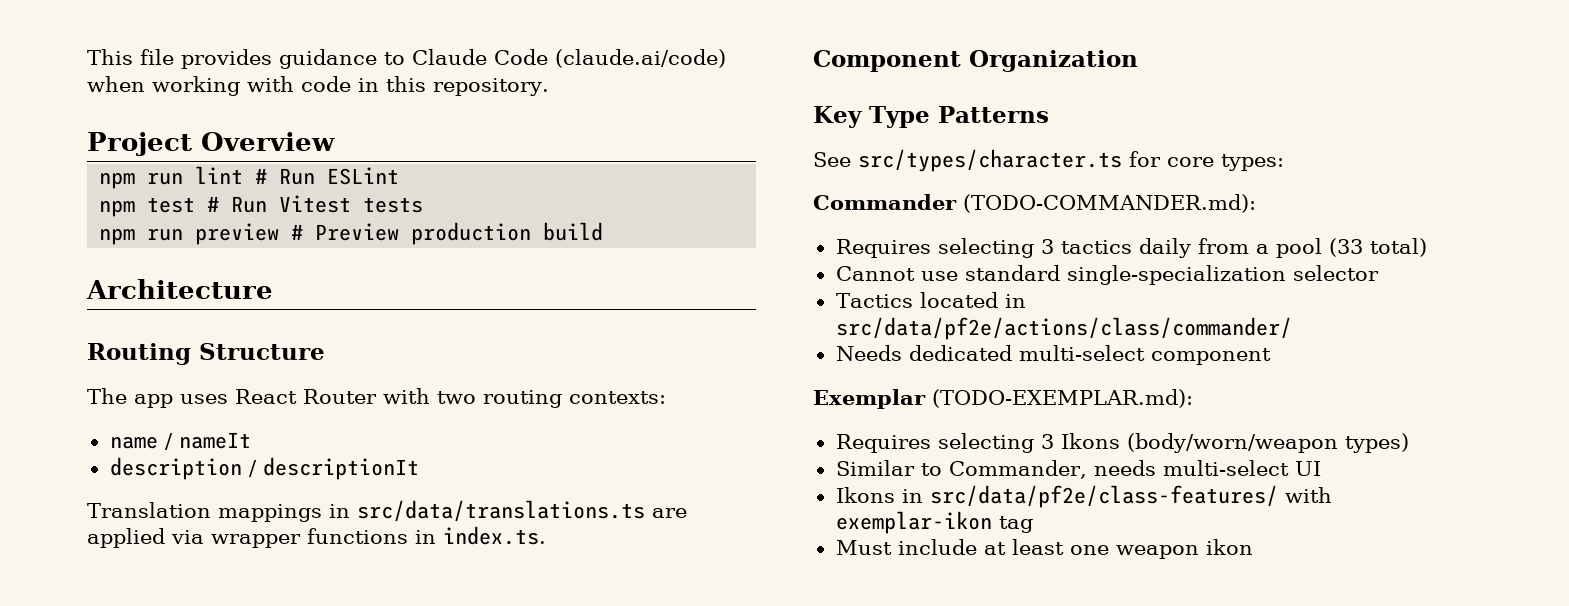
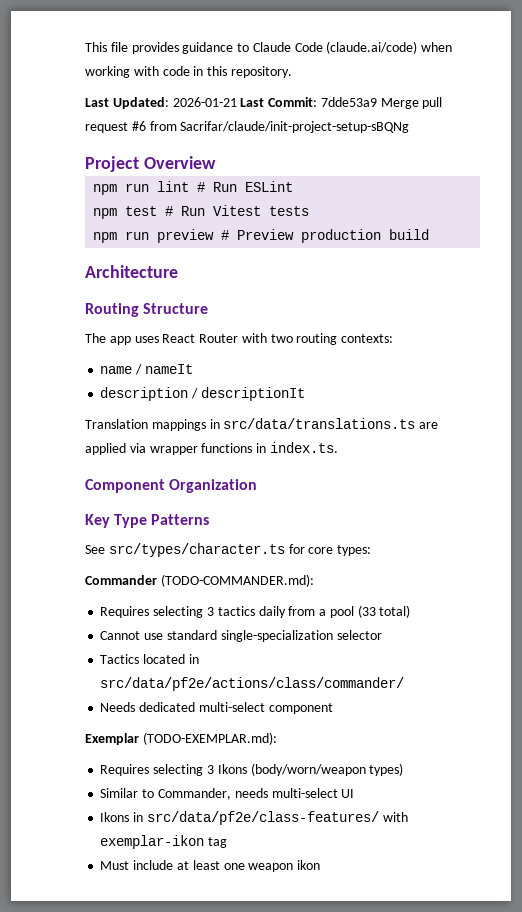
+ Last Updated: 2026-01-21 Last Commit: 7dde53a9 Merge pull request #6 from Sacrifar/claude/init-project-setup-sBQNg

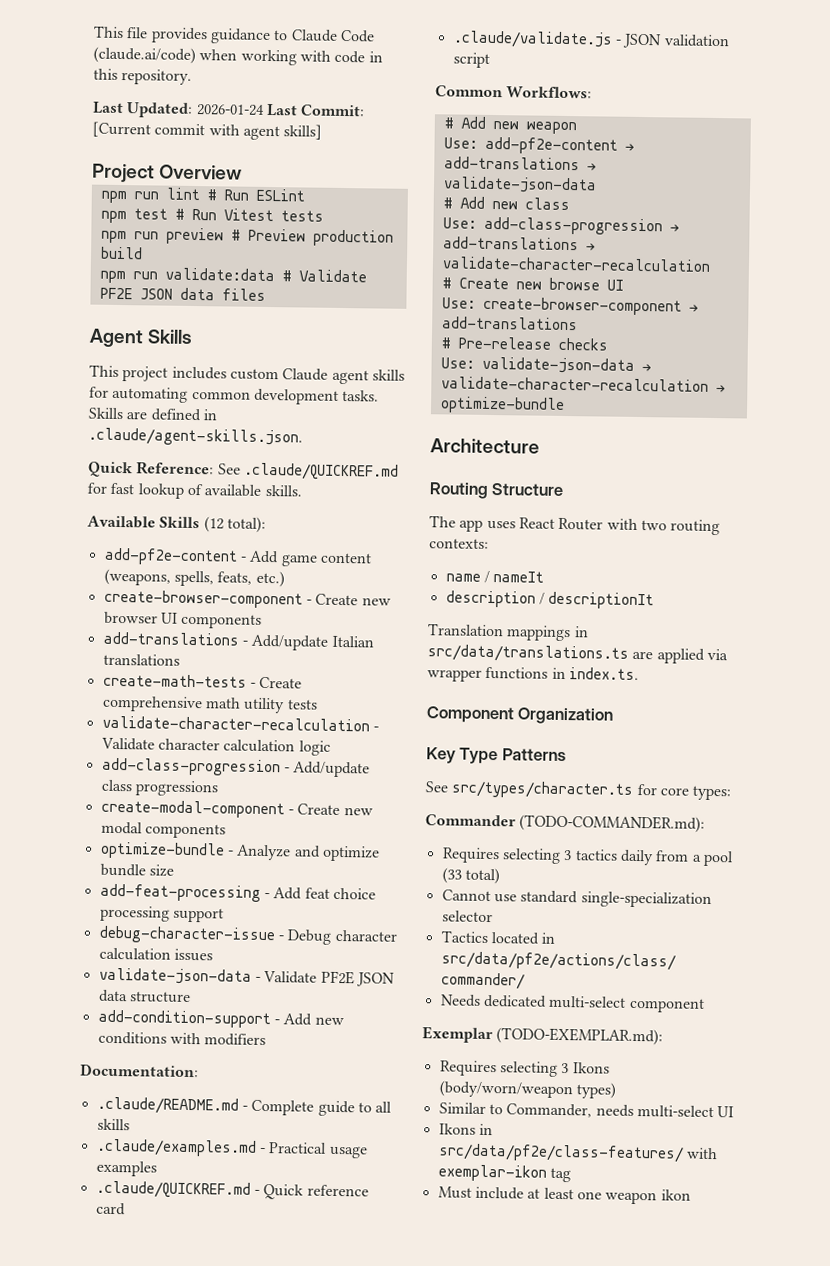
- Last Updated: 2026-01-21 Last Commit: 7dde53a9 Merge pull request #6 from Sacrifar/claude/init-project-setup-sBQNg
+ Last Updated: 2026-01-24 Last Commit: [Current commit with agent skills]
+ npm run validate:data # Validate PF2E JSON data files
+ Agent Skills
+ This project includes custom Claude agent skills for automating common development tasks. Skills are defined in .claude/agent-skills.json.
+ Quick Reference: See .claude/QUICKREF.md for fast lookup of available skills.
+ Available Skills (12 total):
+ add-pf2e-content - Add game content (weapons, spells, feats, etc.)
+ create-browser-component - Create new browser UI components
+ add-translations - Add/update Italian translations
+ create-math-tests - Create comprehensive math utility tests
+ validate-character-recalculation - Validate character calculation logic
+ add-class-progression - Add/update class progressions
+ create-modal-component - Create new modal components
+ optimize-bundle - Analyze and optimize bundle size
+ add-feat-processing - Add feat choice processing support
+ debug-character-issue - Debug character calculation issues
+ validate-json-data - Validate PF2E JSON data structure
+ add-condition-support - Add new conditions with modifiers
+ Documentation:
+ .claude/README.md - Complete guide to all skills
+ .claude/examples.md - Practical usage examples
+ .claude/QUICKREF.md - Quick reference card
+ .claude/validate.js - JSON validation script
+ Common Workflows:
+ # Add new weapon
+ Use: add-pf2e-content → add-translations → validate-json-data
+ # Add new class
+ Use: add-class-progression → add-translations → validate-character-recalculation
+ # Create new browse UI
+ Use: create-browser-component → add-translations
+ # Pre-release checks
+ Use: validate-json-data → validate-character-recalculation → optimize-bundle

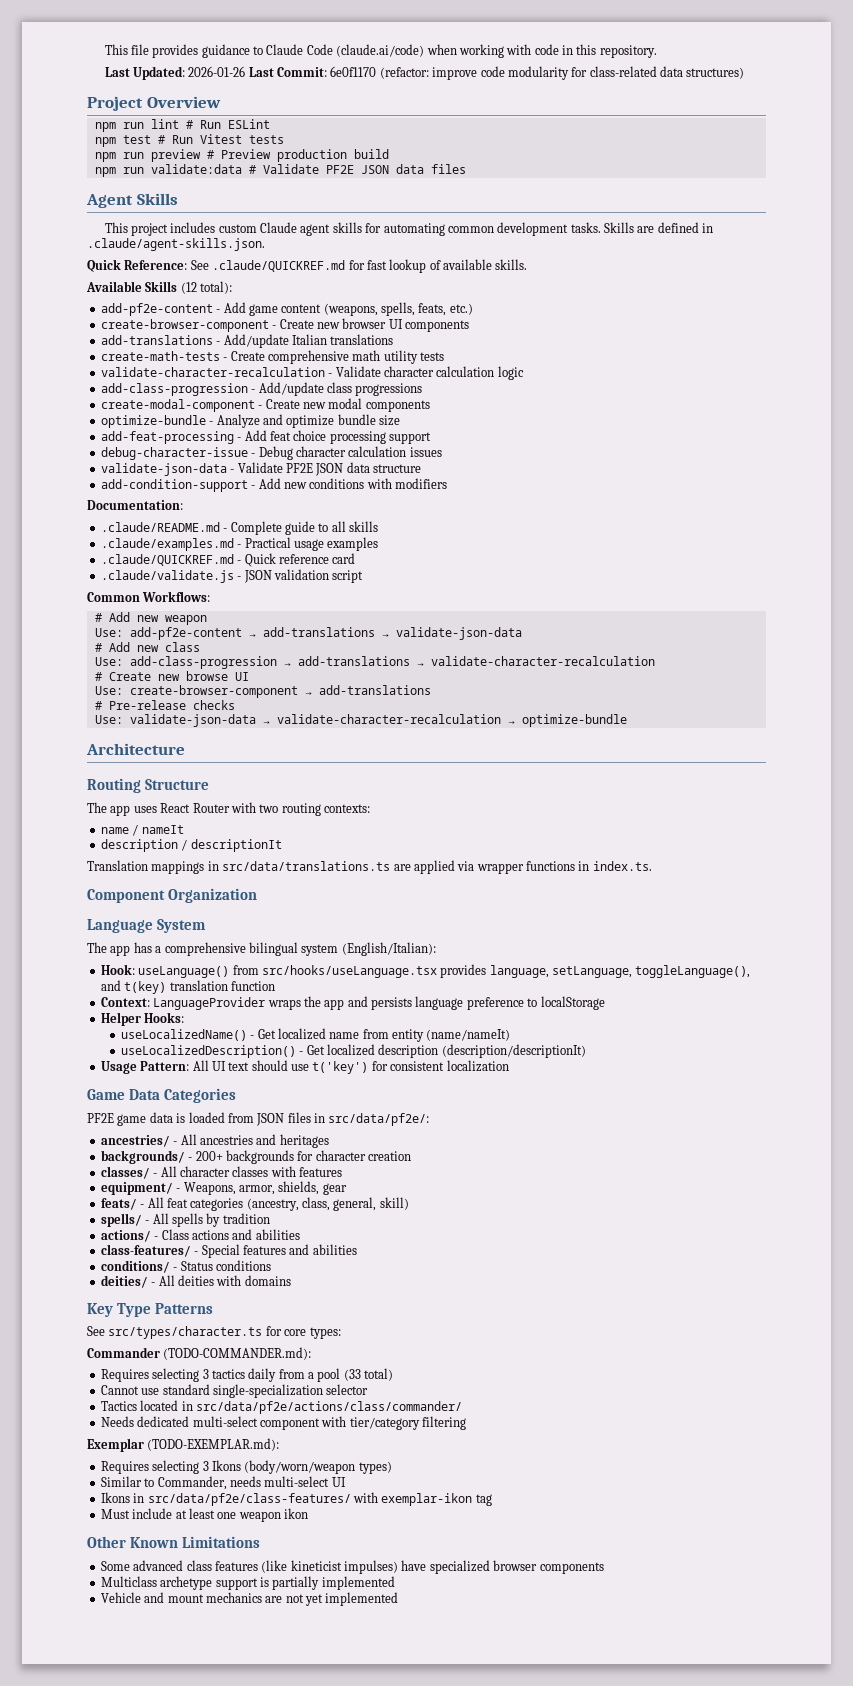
- Last Updated: 2026-01-24 Last Commit: [Current commit with agent skills]
+ Last Updated: 2026-01-26 Last Commit: 6e0f1170 (refactor: improve code modularity for class-related data structures)
+ Language System
+ The app has a comprehensive bilingual system (English/Italian):
+ Hook: useLanguage() from src/hooks/useLanguage.tsx provides language, setLanguage, toggleLanguage(), and t(key) translation function
+ Context: LanguageProvider wraps the app and persists language preference to localStorage
+ Helper Hooks:
+ useLocalizedName() - Get localized name from entity (name/nameIt)
+ useLocalizedDescription() - Get localized description (description/descriptionIt)
+ Usage Pattern: All UI text should use t('key') for consistent localization
+ Game Data Categories
+ PF2E game data is loaded from JSON files in src/data/pf2e/:
+ ancestries/ - All ancestries and heritages
+ backgrounds/ - 200+ backgrounds for character creation
+ classes/ - All character classes with features
+ equipment/ - Weapons, armor, shields, gear
+ feats/ - All feat categories (ancestry, class, general, skill)
+ spells/ - All spells by tradition
+ actions/ - Class actions and abilities
+ class-features/ - Special features and abilities
+ conditions/ - Status conditions
+ deities/ - All deities with domains
- Needs dedicated multi-select component
+ Needs dedicated multi-select component with tier/category filtering
+ Other Known Limitations
+ Some advanced class features (like kineticist impulses) have specialized browser components
+ Multiclass archetype support is partially implemented
+ Vehicle and mount mechanics are not yet implemented

